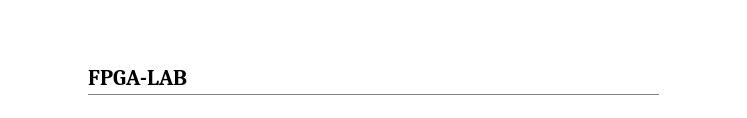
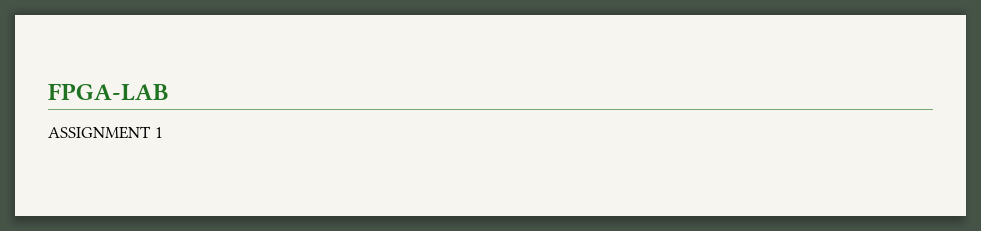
+ ASSIGNMENT 1

